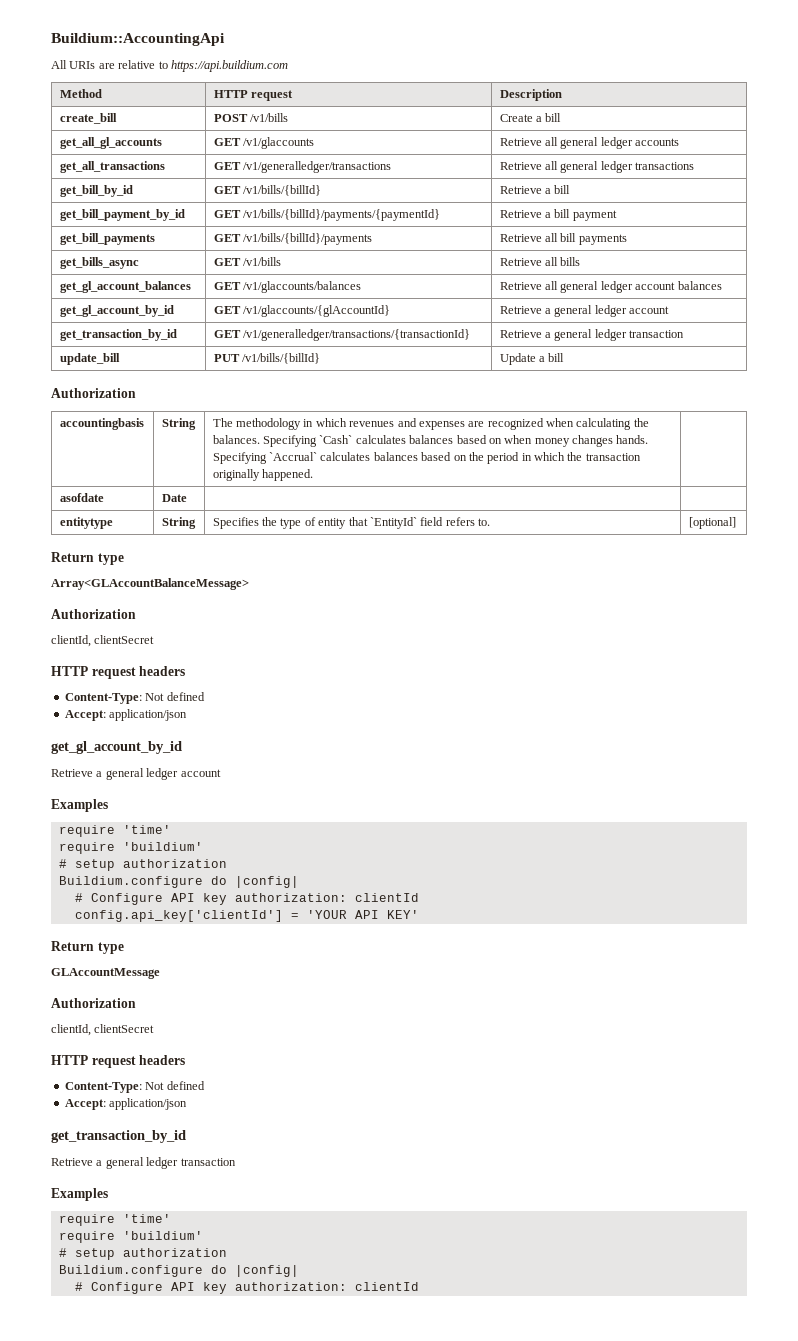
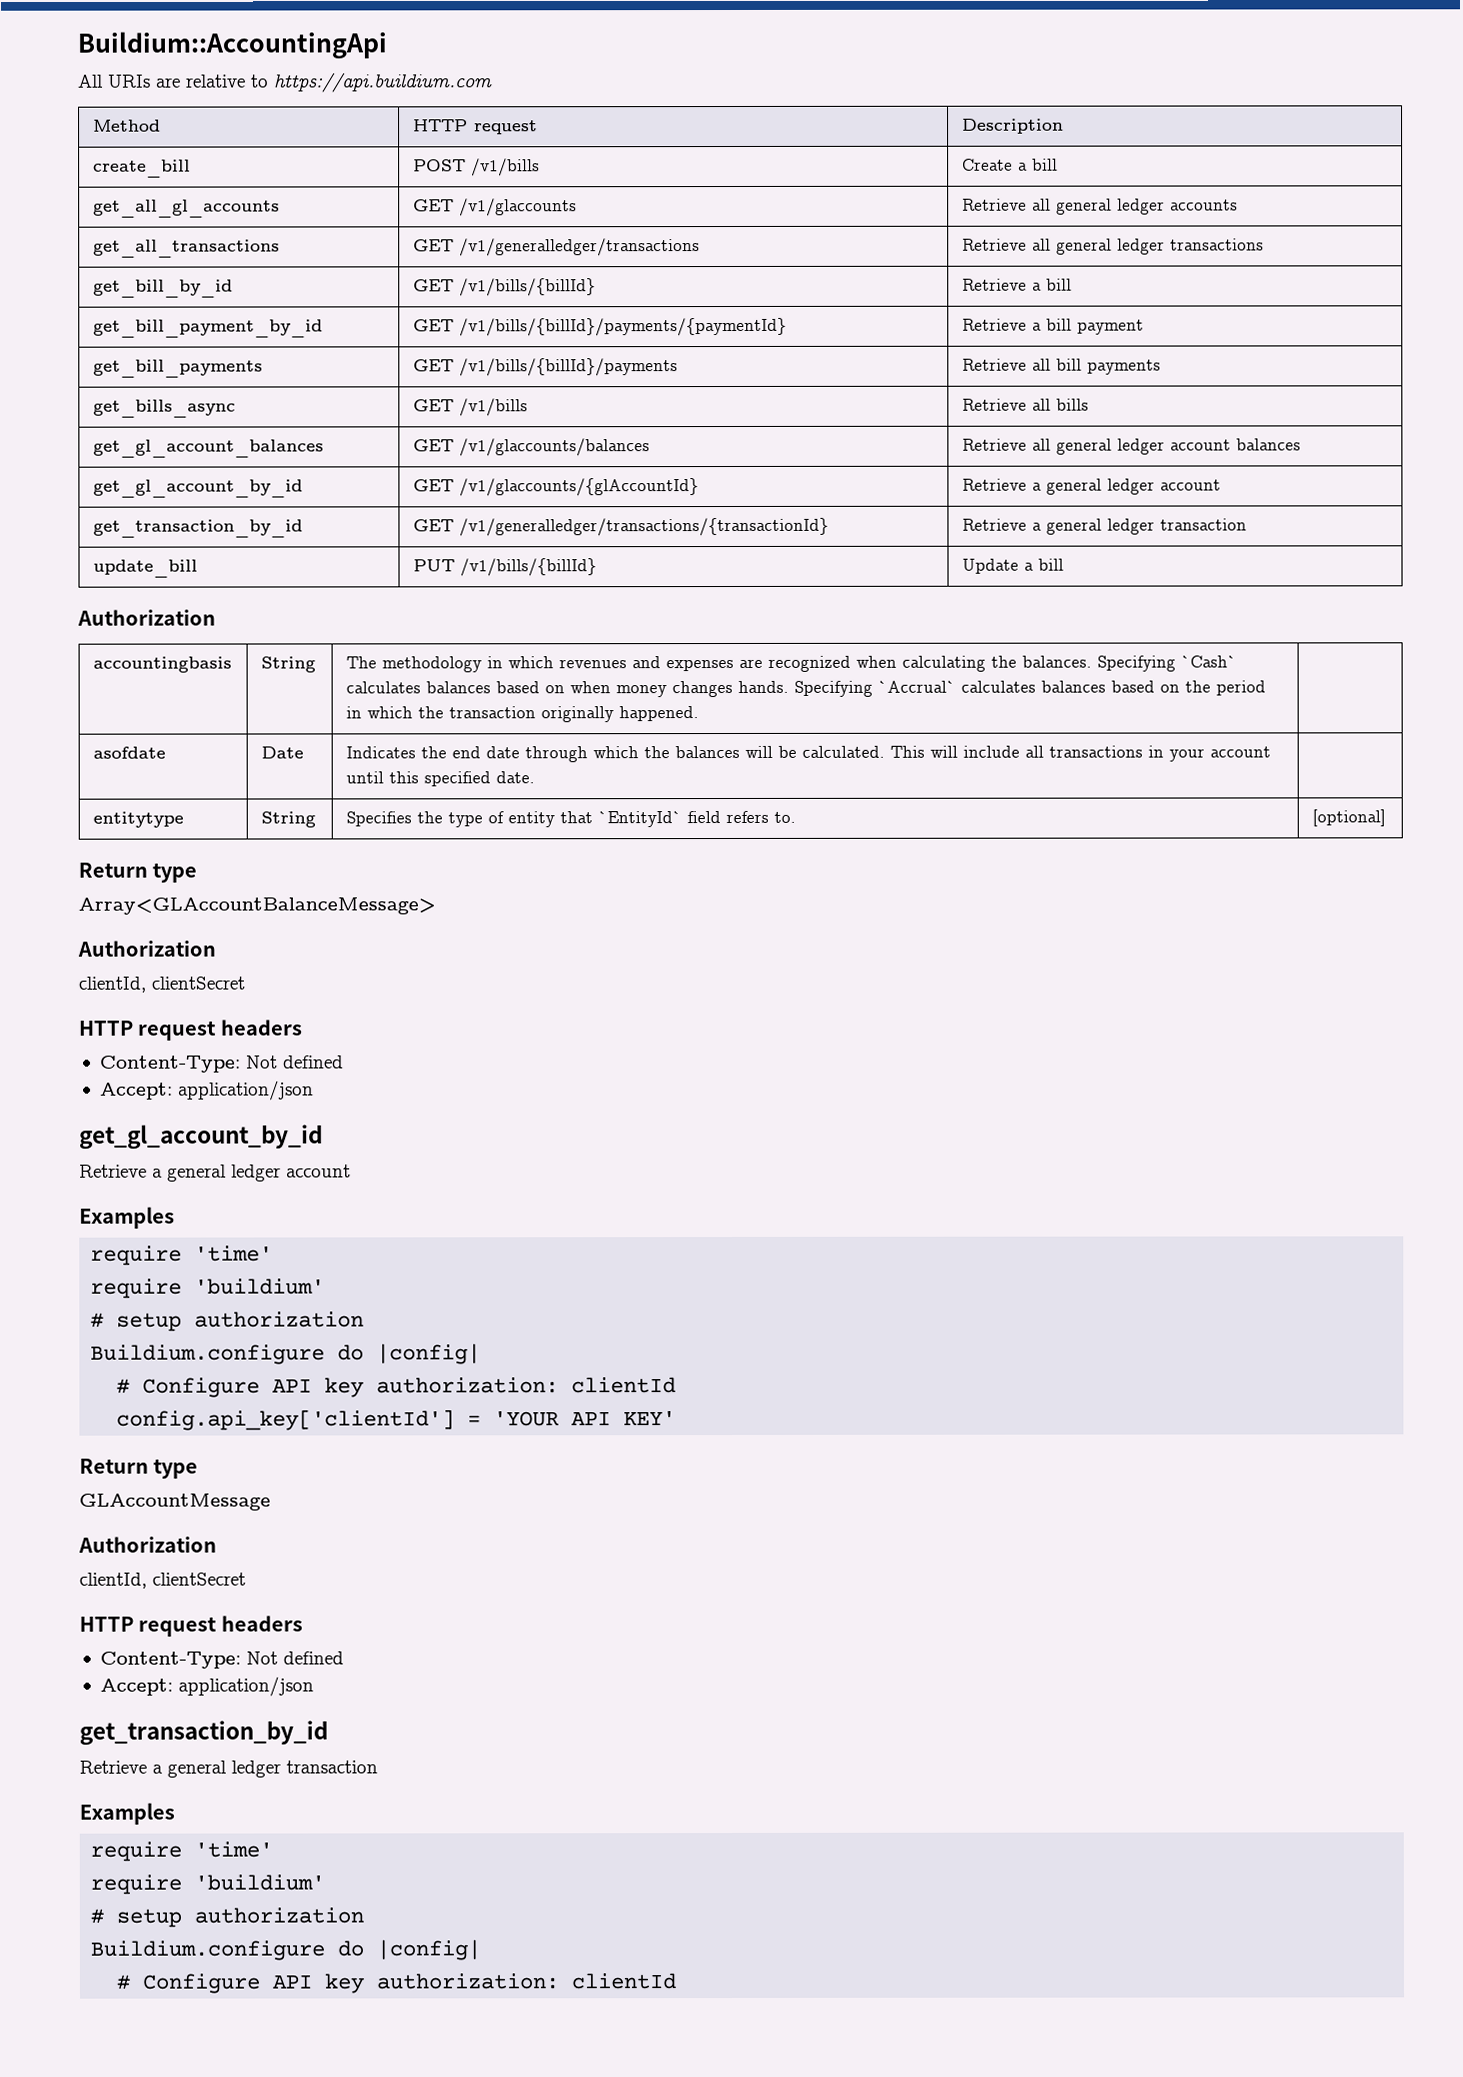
- asofdate | Date | |
+ asofdate | Date | Indicates the end date through which the balances will be calculated. This will include all transactions in your account until this specified date. |

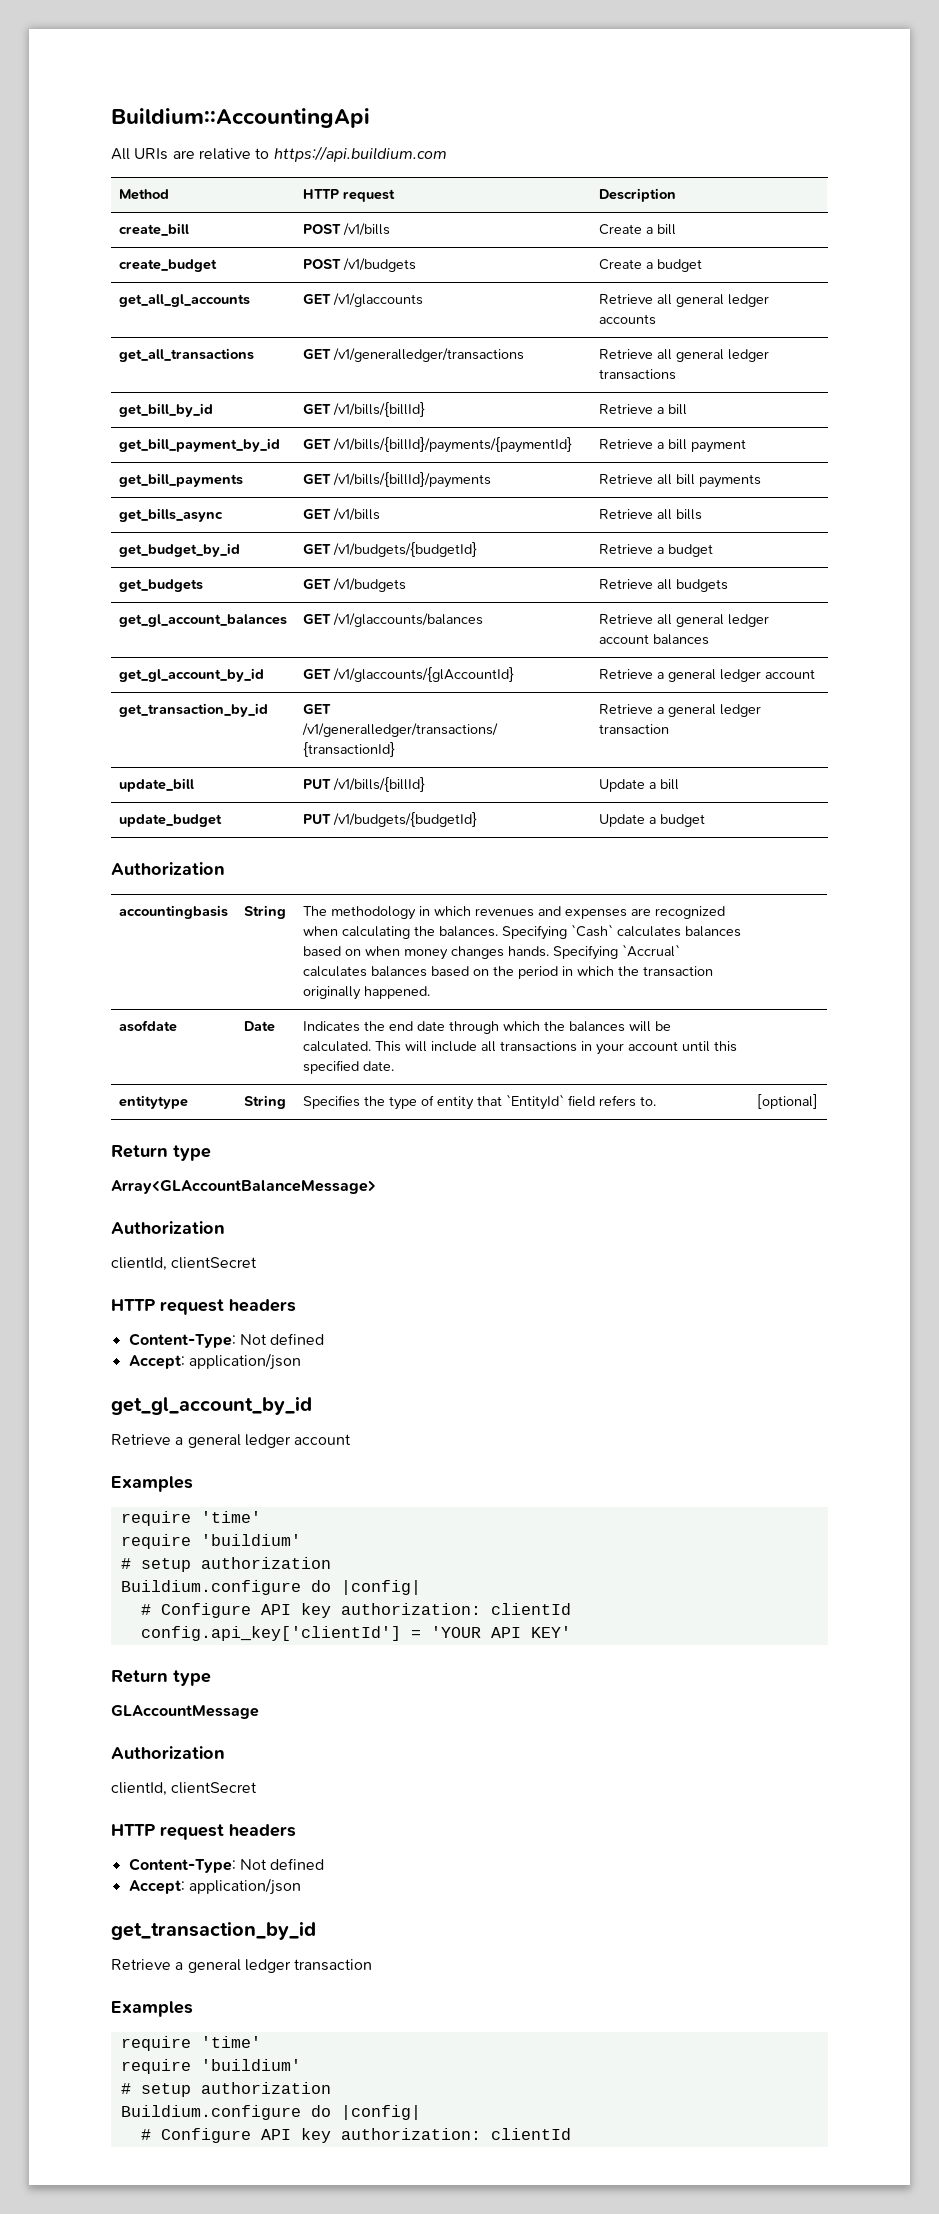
+ create_budget | POST /v1/budgets | Create a budget
+ get_budget_by_id | GET /v1/budgets/{budgetId} | Retrieve a budget
+ get_budgets | GET /v1/budgets | Retrieve all budgets
+ update_budget | PUT /v1/budgets/{budgetId} | Update a budget

